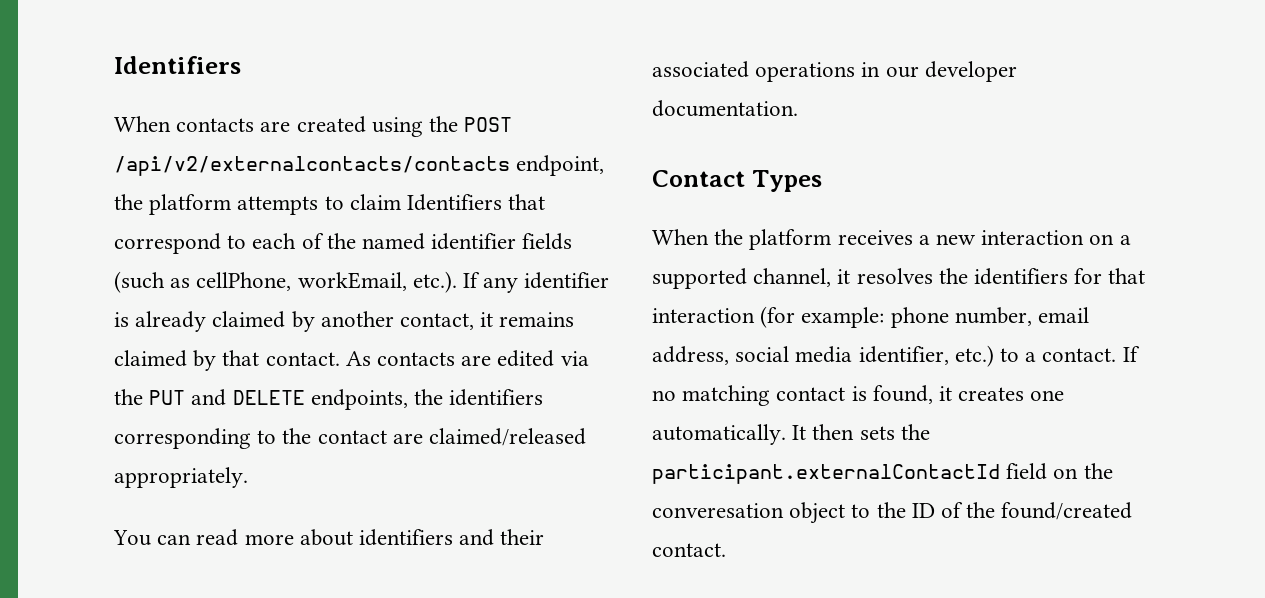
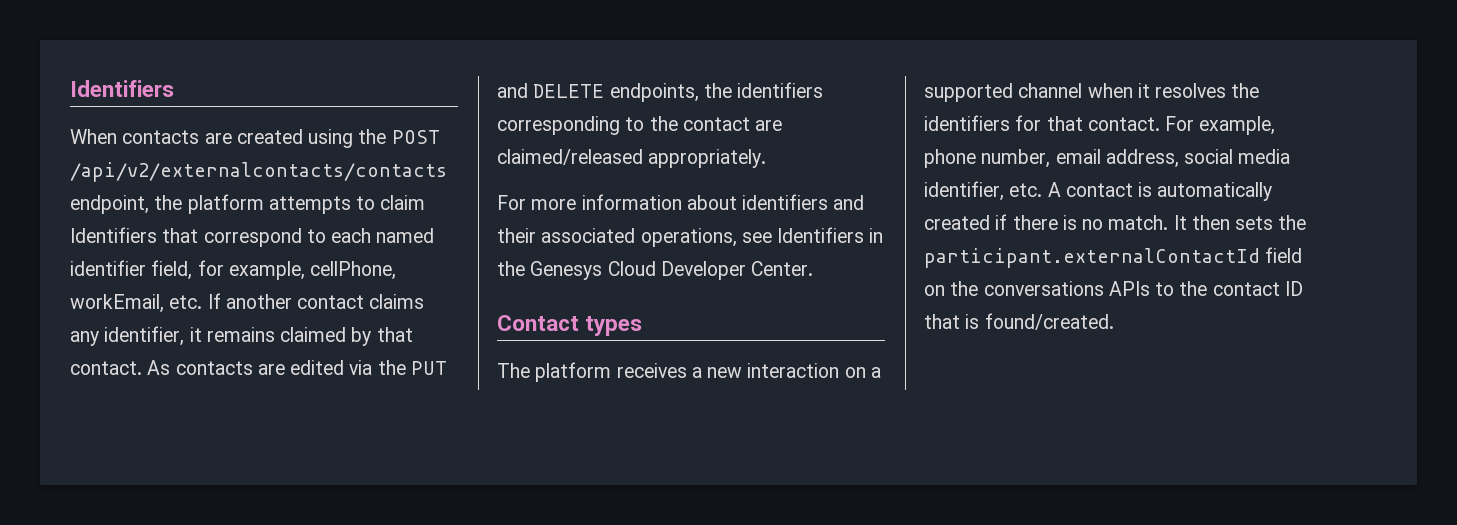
- When contacts are created using the POST /api/v2/externalcontacts/contacts endpoint, the platform attempts to claim Identifiers that correspond to each of the named identifier fields (such as cellPhone, workEmail, etc.). If any identifier is already claimed by another contact, it remains claimed by that contact.
+ When contacts are created using the POST /api/v2/externalcontacts/contacts endpoint, the platform attempts to claim Identifiers that correspond to each named identifier field, for example, cellPhone, workEmail, etc. If another contact claims any identifier, it remains claimed by that contact.
- You can read more about identifiers and their associated operations in our developer documentation.
- Contact Types
- When the platform receives a new interaction on a supported channel, it resolves the identifiers for that interaction (for example: phone number, email address, social media identifier, etc.) to a contact. If no matching contact is found, it creates one automatically.
+ For more information about identifiers and their associated operations, see Identifiers in the Genesys Cloud Developer Center.
+ Contact types
+ The platform receives a new interaction on a supported channel when it resolves the identifiers for that contact. For example, phone number, email address, social media identifier, etc. A contact is automatically created if there is no match.
- It then sets the participant.externalContactId field on the converesation object to the ID of the found/created contact.
+ It then sets the participant.externalContactId field on the conversations APIs to the contact ID that is found/created.

